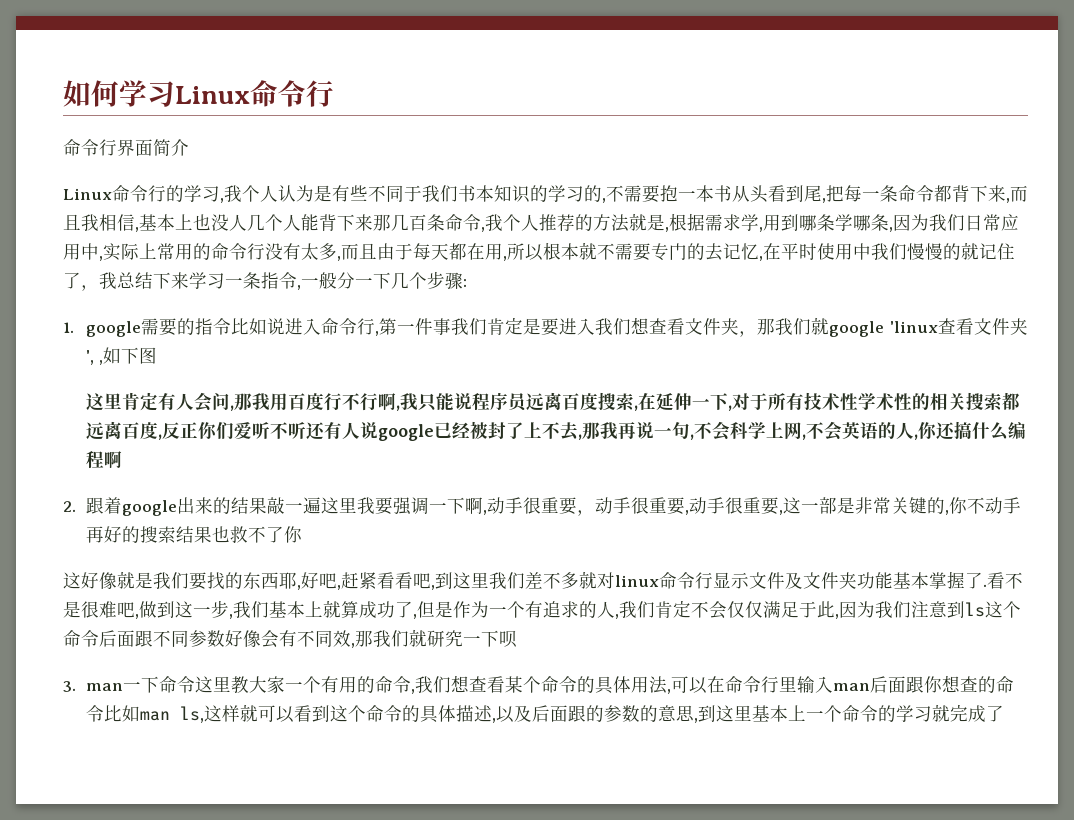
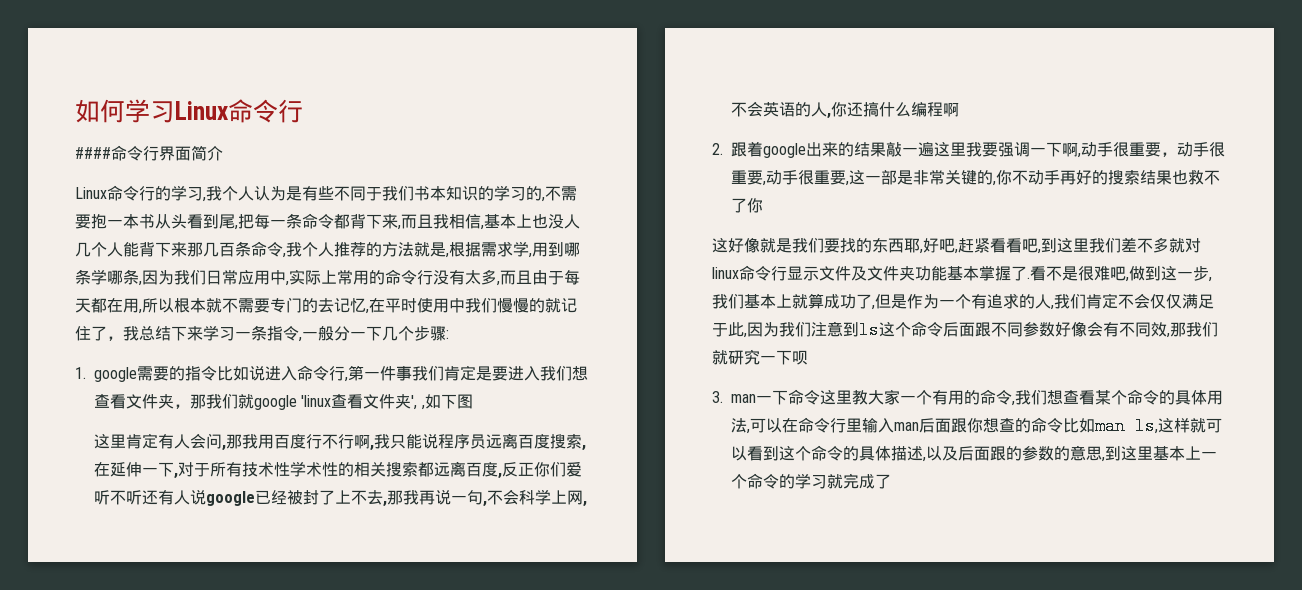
- 命令行界面简介
+ ####命令行界面简介

